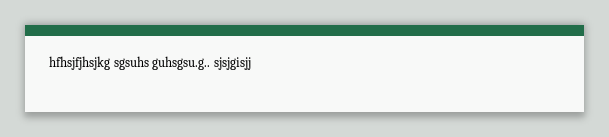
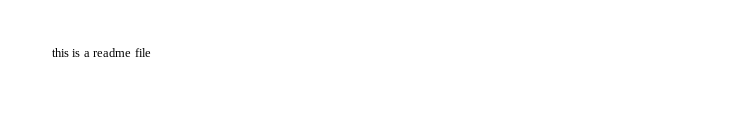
- hfhsjfjhsjkg sgsuhs guhsgsu.g.. sjsjgisjj
+ this is a readme file

